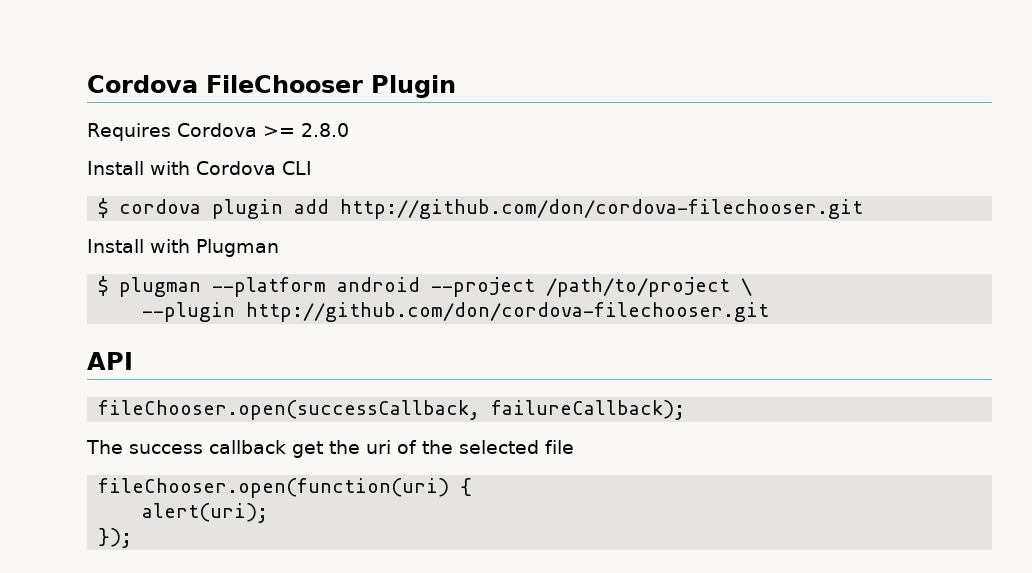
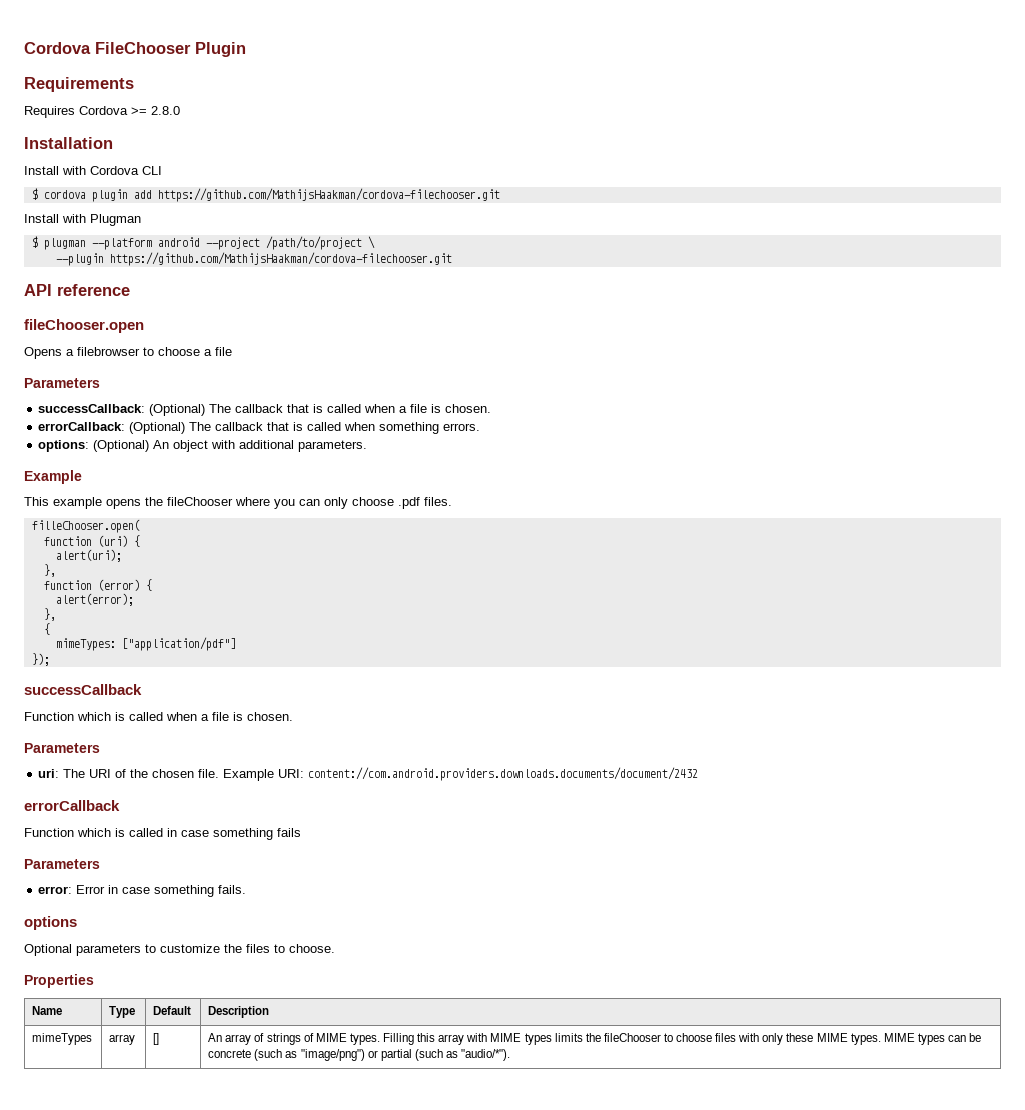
+ Requirements
+ Installation
- $ cordova plugin add http://github.com/don/cordova-filechooser.git
+ $ cordova plugin add https://github.com/MathijsHaakman/cordova-filechooser.git
- --plugin http://github.com/don/cordova-filechooser.git
+ --plugin https://github.com/MathijsHaakman/cordova-filechooser.git
- API
- fileChooser.open(successCallback, failureCallback);
- The success callback get the uri of the selected file
- fileChooser.open(function(uri) {
+ API reference
+ fileChooser.open
+ Opens a filebrowser to choose a file
+ Parameters
+ successCallback: (Optional) The callback that is called when a file is chosen.
+ errorCallback: (Optional) The callback that is called when something errors.
+ options: (Optional) An object with additional parameters.
+ Example
+ This example opens the fileChooser where you can only choose .pdf files.
+ filleChooser.open(
+ function (uri) {
  alert(uri);
+ },
+ function (error) {
+ alert(error);
+ },
+ {
+ mimeTypes: ["application/pdf"]
  });
+ successCallback
+ Function which is called when a file is chosen.
+ Parameters
+ uri: The URI of the chosen file. Example URI: content://com.android.providers.downloads.documents/document/2432
+ errorCallback
+ Function which is called in case something fails
+ Parameters
+ error: Error in case something fails.
+ options
+ Optional parameters to customize the files to choose.
+ Properties
+ Name | Type | Default | Description
+ mimeTypes | array | [] | An array of strings of MIME types. Filling this array with MIME types limits the fileChooser to choose files with only these MIME types. MIME types can be concrete (such as "image/png") or partial (such as "audio/*").

